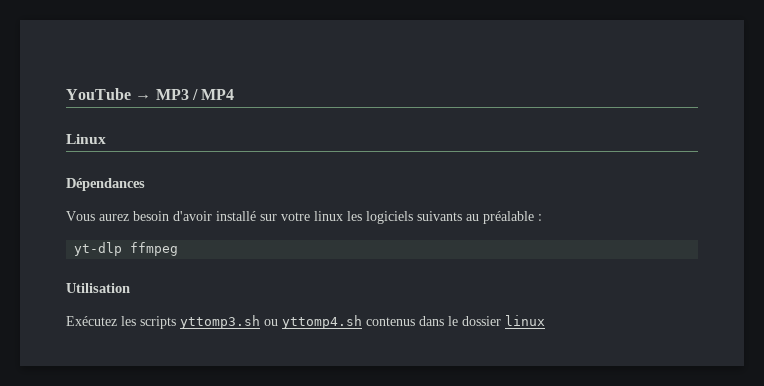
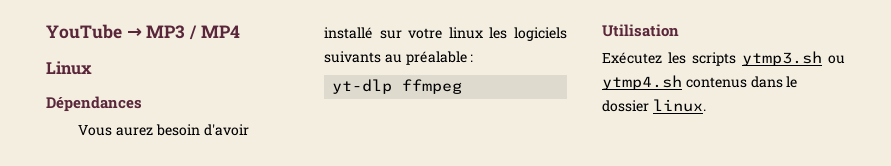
- Exécutez les scripts yttomp3.sh ou yttomp4.sh contenus dans le dossier linux
+ Exécutez les scripts ytmp3.sh ou ytmp4.sh contenus dans le dossier linux.

